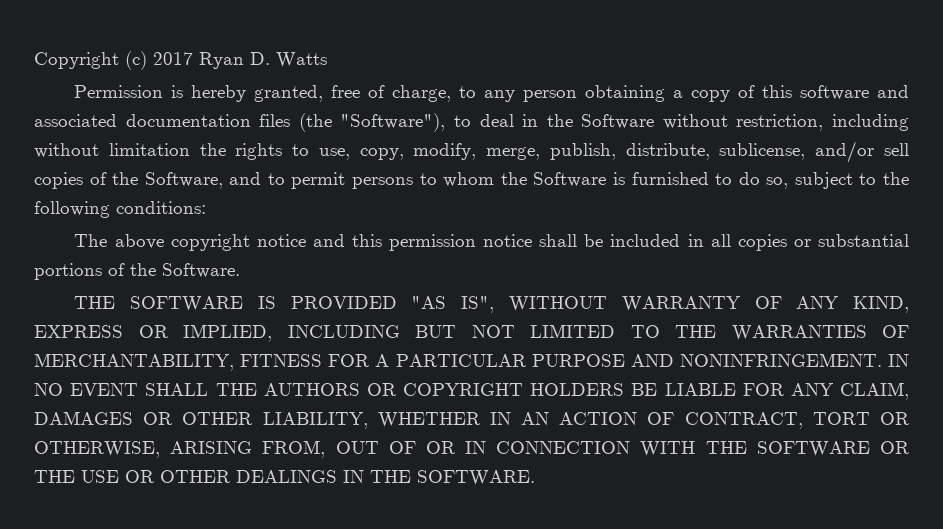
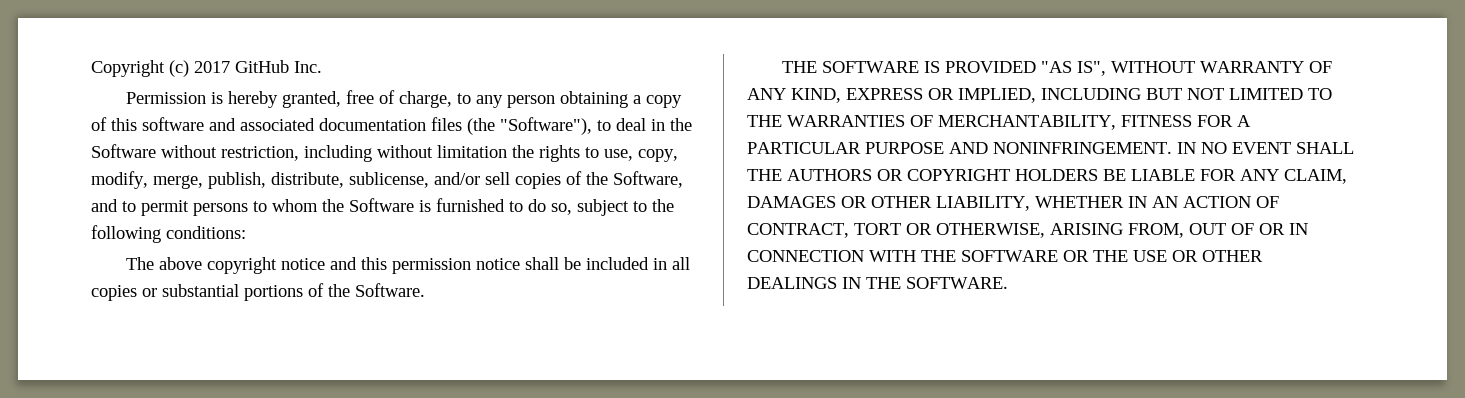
- Copyright (c) 2017 Ryan D. Watts
+ Copyright (c) 2017 GitHub Inc.

